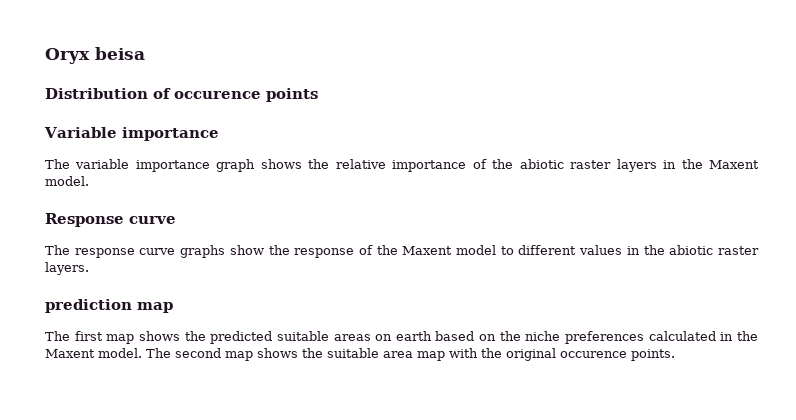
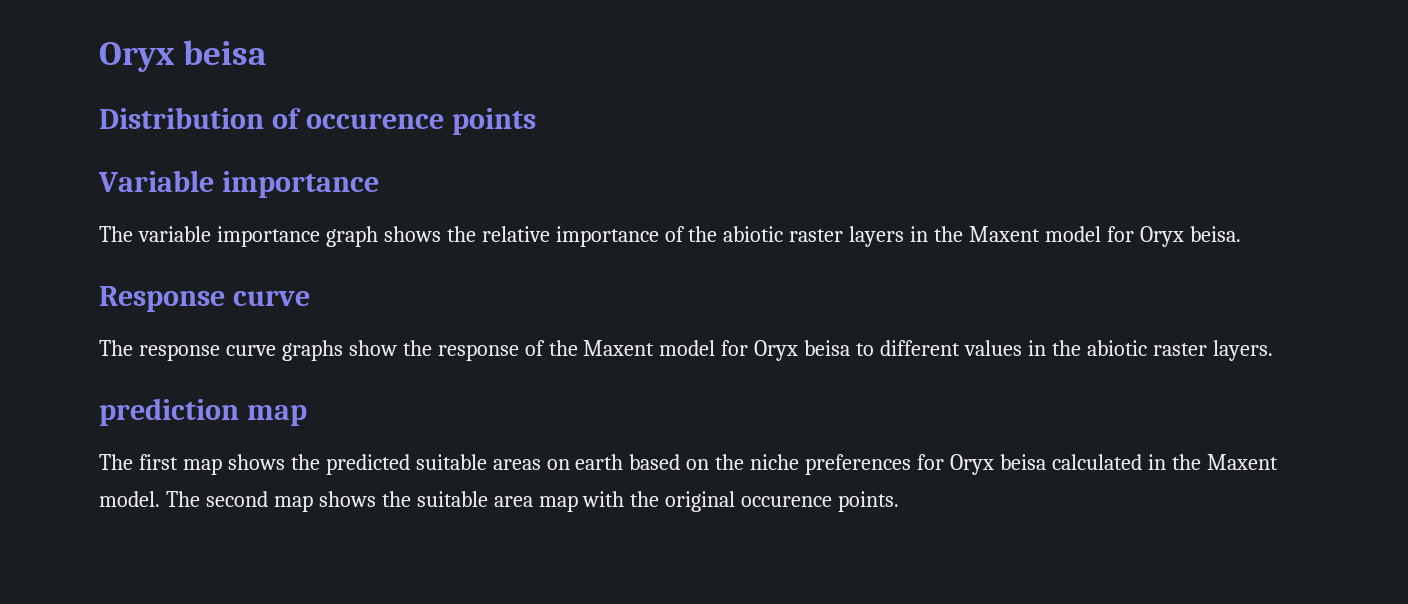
- The variable importance graph shows the relative importance of the abiotic raster layers in the Maxent model.
+ The variable importance graph shows the relative importance of the abiotic raster layers in the Maxent model for Oryx beisa.
- The response curve graphs show the response of the Maxent model to different values in the abiotic raster layers.
+ The response curve graphs show the response of the Maxent model for Oryx beisa to different values in the abiotic raster layers.
- The first map shows the predicted suitable areas on earth based on the niche preferences calculated in the Maxent model.
+ The first map shows the predicted suitable areas on earth based on the niche preferences for Oryx beisa calculated in the Maxent model.

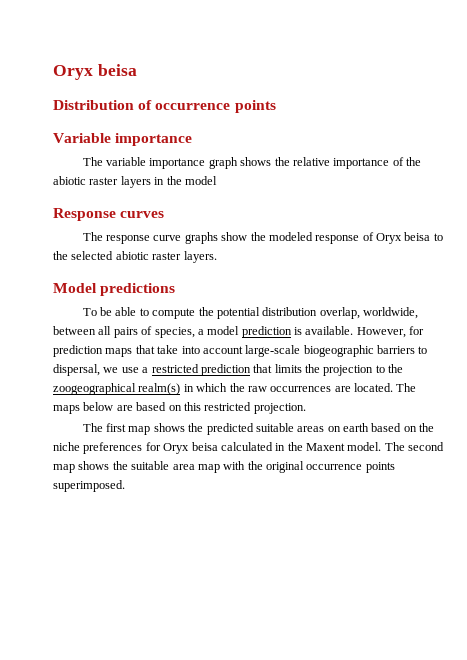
- Distribution of occurence points
+ Distribution of occurrence points
- The variable importance graph shows the relative importance of the abiotic raster layers in the Maxent model for Oryx beisa.
+ The variable importance graph shows the relative importance of the abiotic raster layers in the model
- Response curve
+ Response curves
- The response curve graphs show the response of the Maxent model for Oryx beisa to different values in the abiotic raster layers.
- prediction map
+ The response curve graphs show the modeled response of Oryx beisa to the selected abiotic raster layers.
+ Model predictions
+ To be able to compute the potential distribution overlap, worldwide, between all pairs of species, a model prediction is available. However, for prediction maps that take into account large-scale biogeographic barriers to dispersal, we use a restricted prediction that limits the projection to the zoogeographical realm(s) in which the raw occurrences are located. The maps below are based on this restricted projection.
- The second map shows the suitable area map with the original occurence points.
+ The second map shows the suitable area map with the original occurrence points superimposed.

